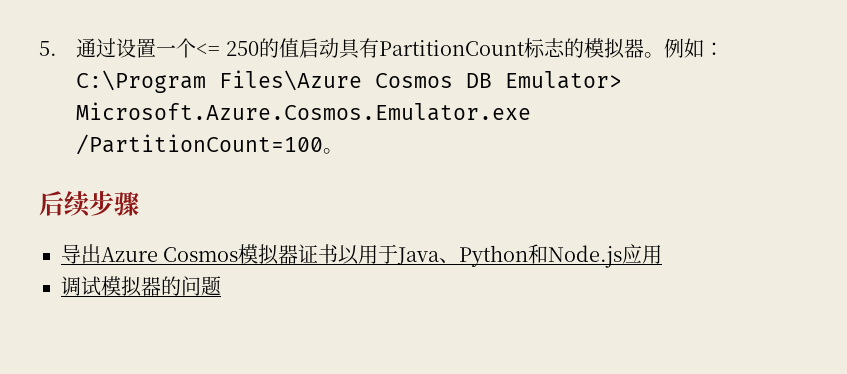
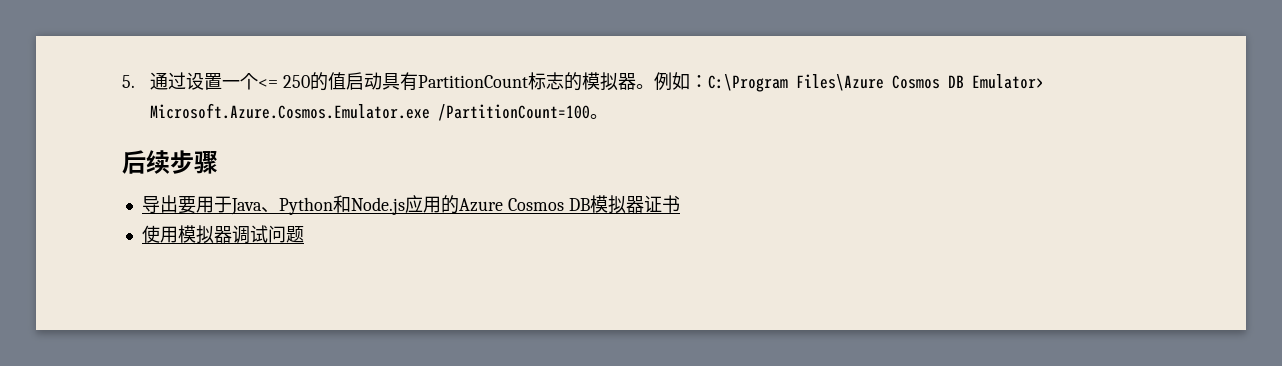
- 导出Azure Cosmos模拟器证书以用于Java、Python和Node.js应用
- 调试模拟器的问题
+ 导出要用于Java、Python和Node.js应用的Azure Cosmos DB模拟器证书
+ 使用模拟器调试问题

